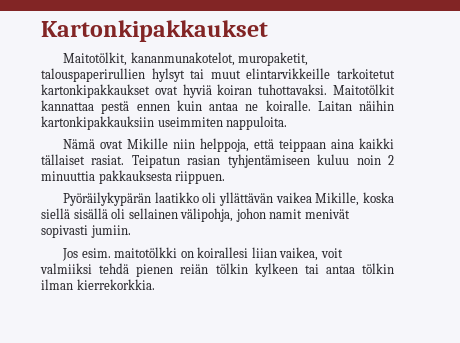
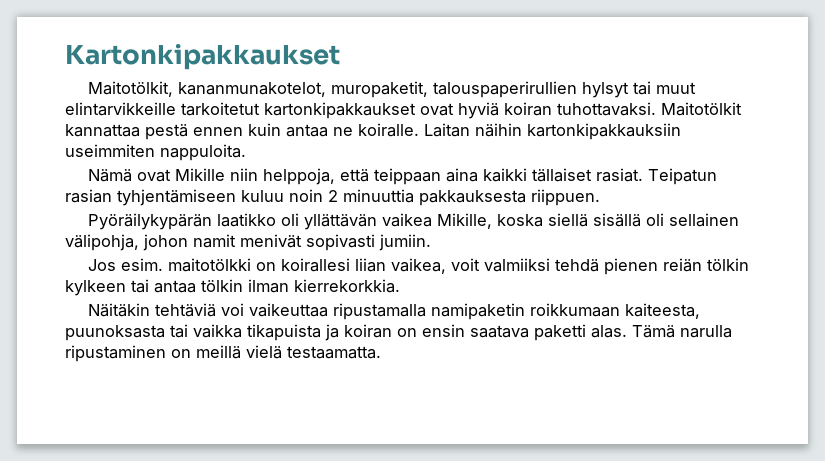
+ Näitäkin tehtäviä voi vaikeuttaa ripustamalla namipaketin roikkumaan kaiteesta, puunoksasta tai vaikka tikapuista ja koiran on ensin saatava paketti alas. Tämä narulla ripustaminen on meillä vielä testaamatta.

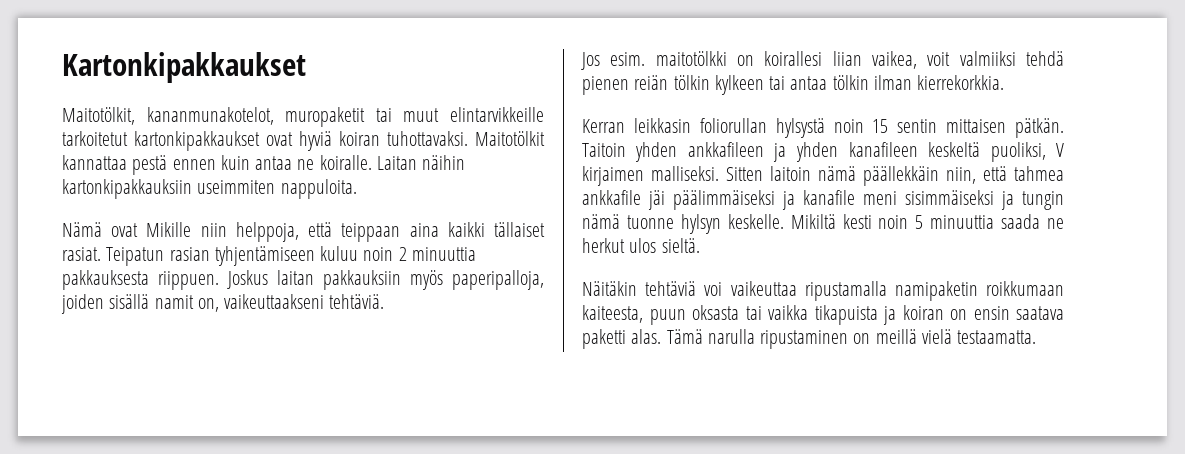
- Maitotölkit, kananmunakotelot, muropaketit, talouspaperirullien hylsyt tai muut elintarvikkeille tarkoitetut kartonkipakkaukset ovat hyviä koiran tuhottavaksi.
+ Maitotölkit, kananmunakotelot, muropaketit tai muut elintarvikkeille tarkoitetut kartonkipakkaukset ovat hyviä koiran tuhottavaksi.
- Teipatun rasian tyhjentämiseen kuluu noin 2 minuuttia pakkauksesta riippuen.
- Pyöräilykypärän laatikko oli yllättävän vaikea Mikille, koska siellä sisällä oli sellainen välipohja, johon namit menivät sopivasti jumiin.
+ Teipatun rasian tyhjentämiseen kuluu noin 2 minuuttia pakkauksesta riippuen. Joskus laitan pakkauksiin myös paperipalloja, joiden sisällä namit on, vaikeuttaakseni tehtäviä.
+ Kerran leikkasin foliorullan hylsystä noin 15 sentin mittaisen pätkän. Taitoin yhden ankkafileen ja yhden kanafileen keskeltä puoliksi, V kirjaimen malliseksi. Sitten laitoin nämä päällekkäin niin, että tahmea ankkafile jäi päälimmäiseksi ja kanafile meni sisimmäiseksi ja tungin nämä tuonne hylsyn keskelle. Mikiltä kesti noin 5 minuuttia saada ne herkut ulos sieltä.
- Näitäkin tehtäviä voi vaikeuttaa ripustamalla namipaketin roikkumaan kaiteesta, puunoksasta tai vaikka tikapuista ja koiran on ensin saatava paketti alas.
+ Näitäkin tehtäviä voi vaikeuttaa ripustamalla namipaketin roikkumaan kaiteesta, puun oksasta tai vaikka tikapuista ja koiran on ensin saatava paketti alas.

